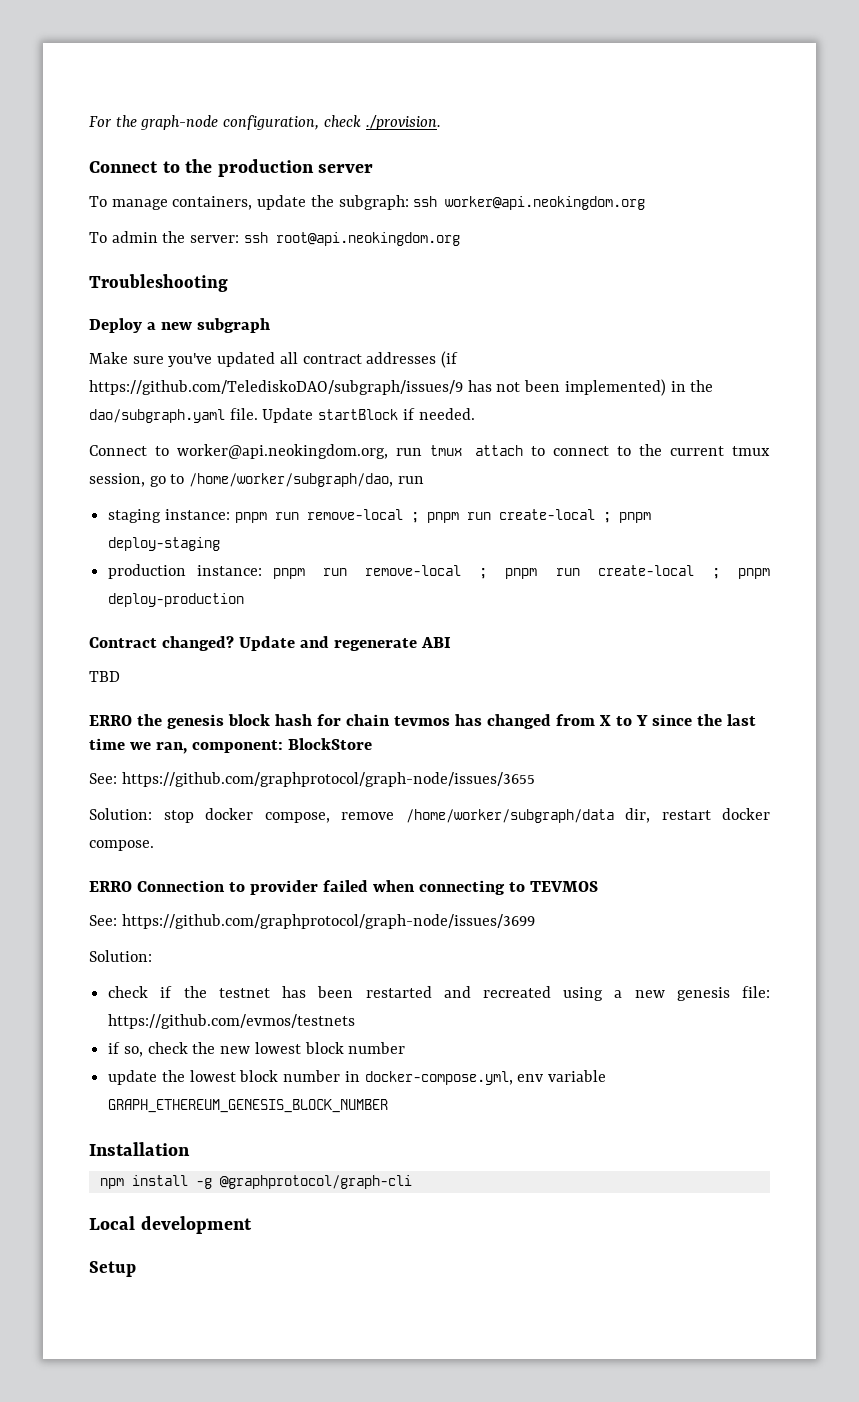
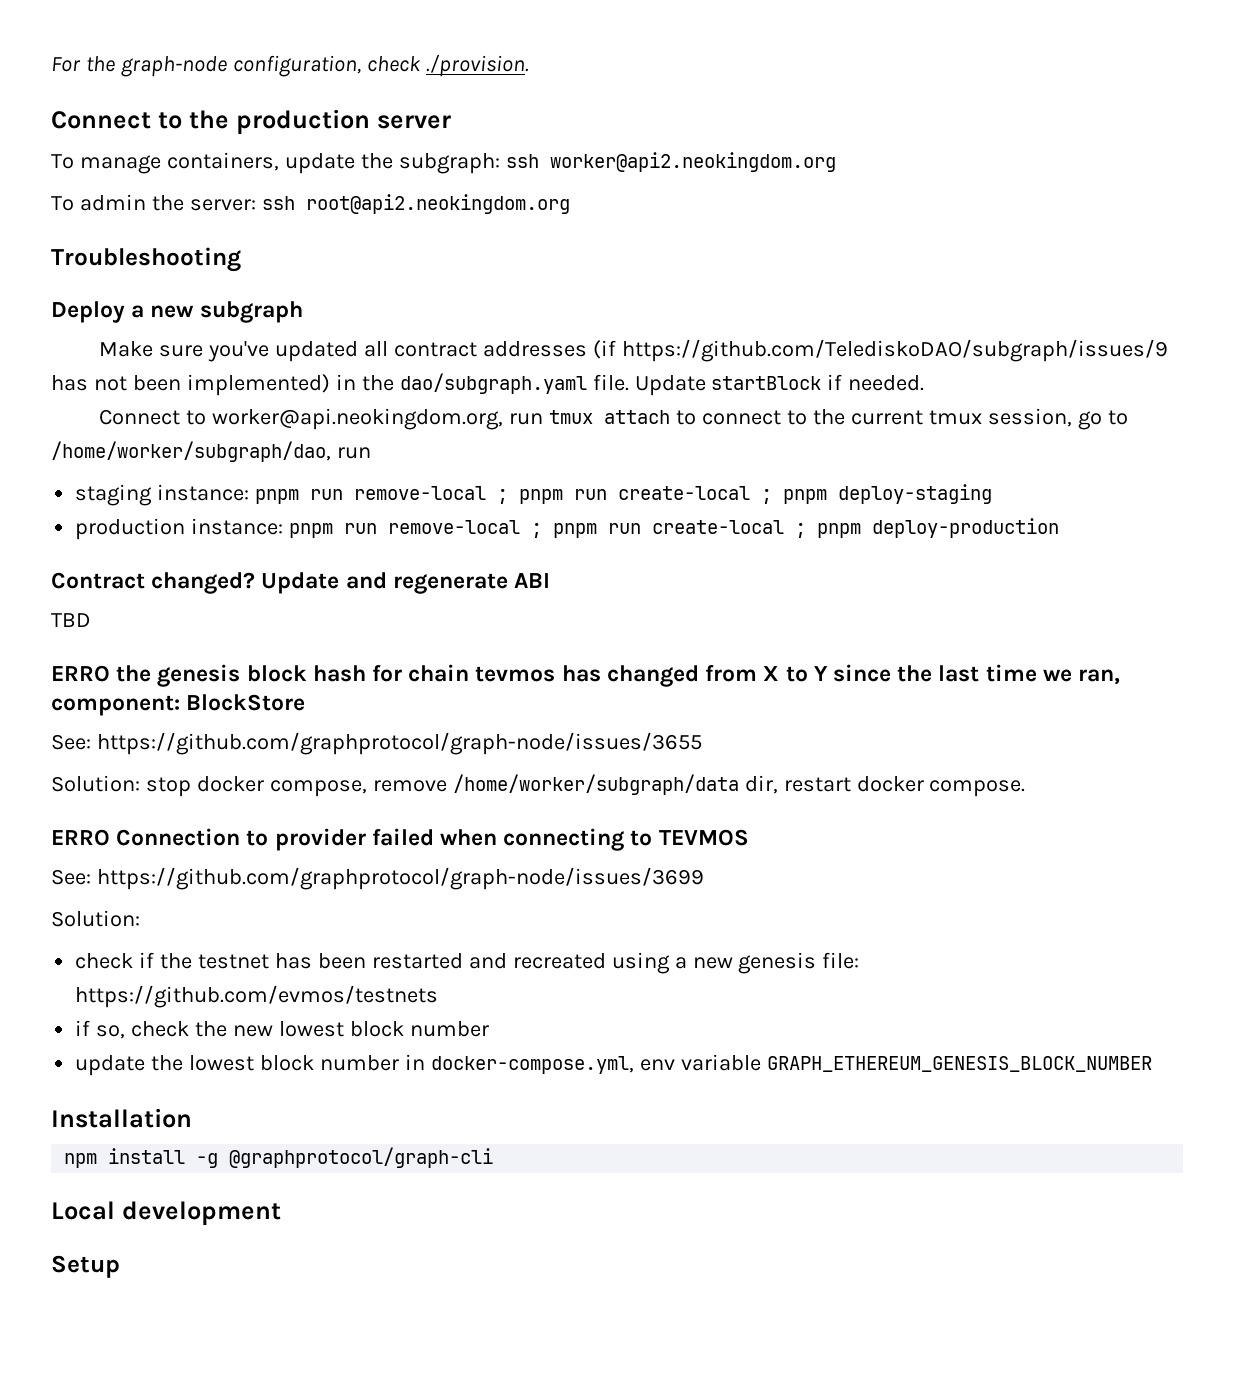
- To manage containers, update the subgraph: ssh worker@api.neokingdom.org
+ To manage containers, update the subgraph: ssh worker@api2.neokingdom.org
- To admin the server: ssh root@api.neokingdom.org
+ To admin the server: ssh root@api2.neokingdom.org

